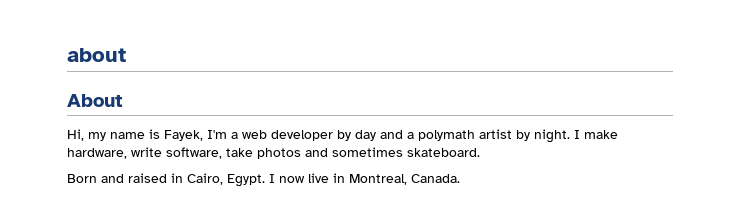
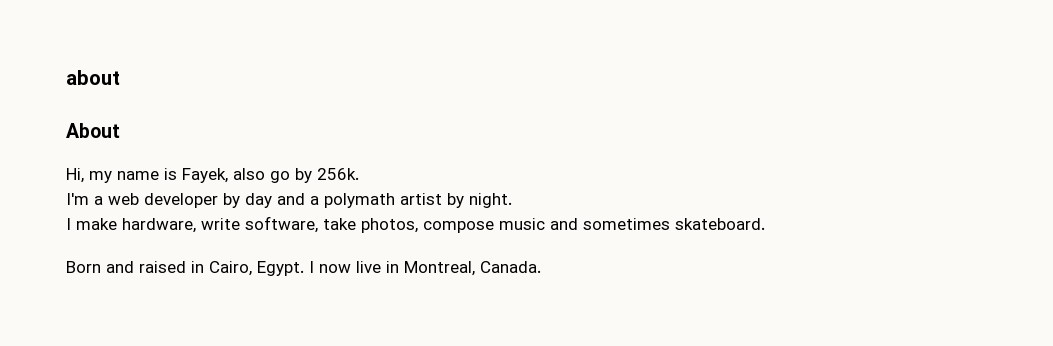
- Hi, my name is Fayek, I'm a web developer by day and a polymath artist by night. I make hardware, write software, take photos and sometimes skateboard.
+ Hi, my name is Fayek, also go by 256k.
+ I'm a web developer by day and a polymath artist by night.
+ I make hardware, write software, take photos, compose music and sometimes skateboard.

